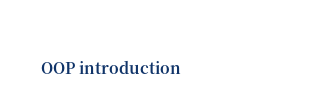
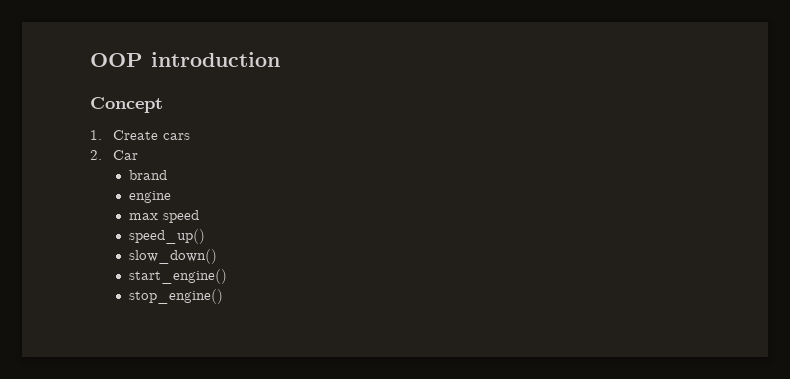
+ Concept
+ 1. Create cars
+ 2. Car
+ brand
+ engine
+ max speed
+ speed_up()
+ slow_down()
+ start_engine()
+ stop_engine()

